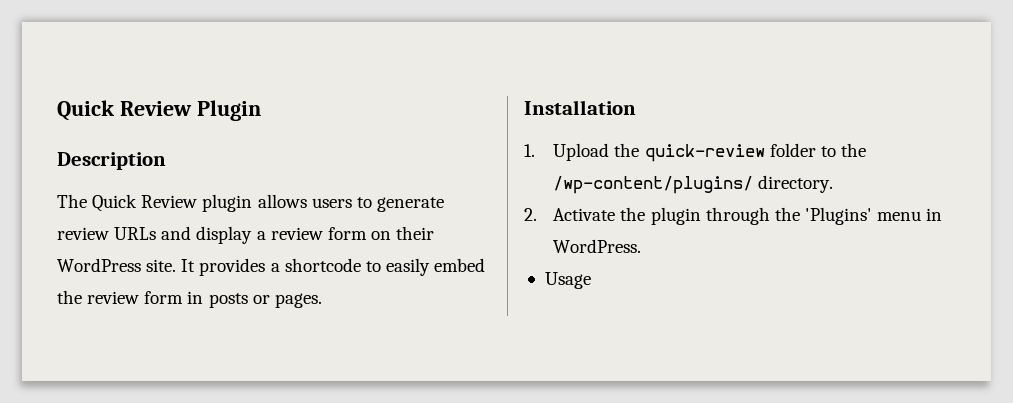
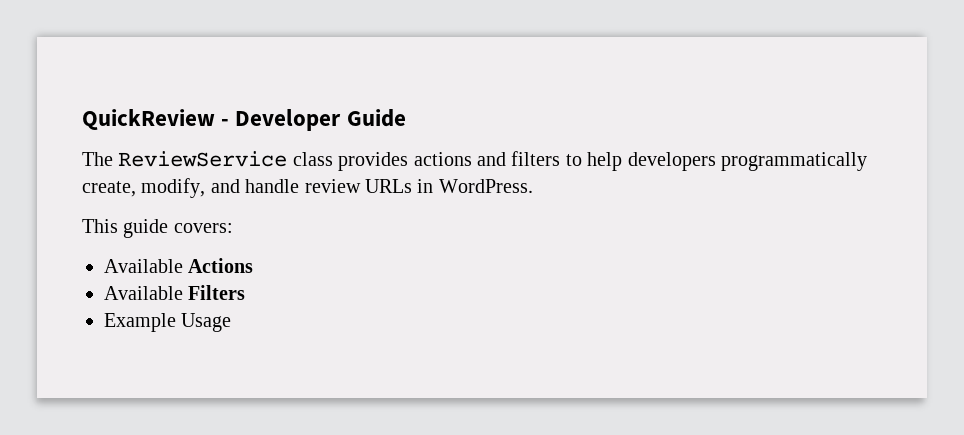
- Quick Review Plugin
- Description
- The Quick Review plugin allows users to generate review URLs and display a review form on their WordPress site. It provides a shortcode to easily embed the review form in posts or pages.
- Installation
- 1. Upload the quick-review folder to the /wp-content/plugins/ directory.
- 2. Activate the plugin through the 'Plugins' menu in WordPress.
- Usage
+ QuickReview - Developer Guide
+ The ReviewService class provides actions and filters to help developers programmatically create, modify, and handle review URLs in WordPress.
+ This guide covers:
+ Available Actions
+ Available Filters
+ Example Usage

